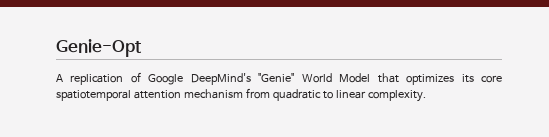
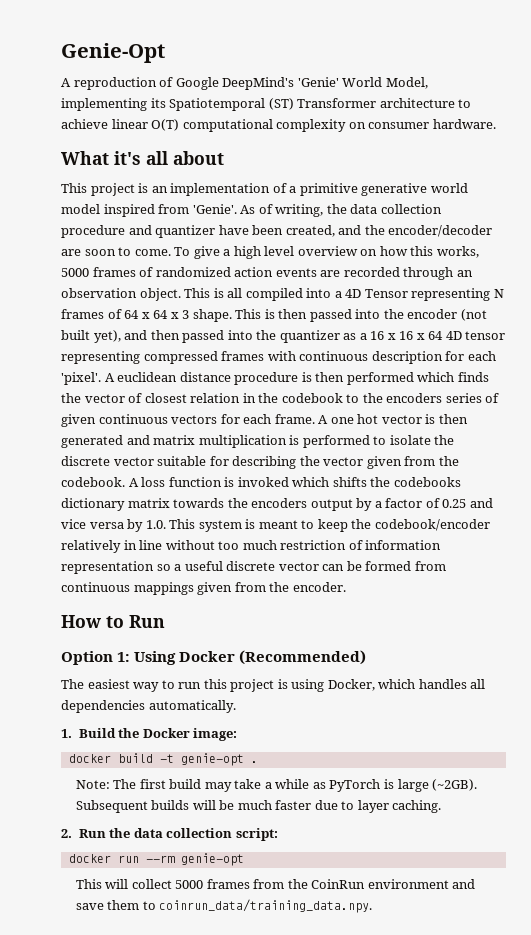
- A replication of Google DeepMind's "Genie" World Model that optimizes its core spatiotemporal attention mechanism from quadratic to linear complexity.
+ A reproduction of Google DeepMind's 'Genie' World Model, implementing its Spatiotemporal (ST) Transformer architecture to achieve linear O(T) computational complexity on consumer hardware.
+ What it's all about
+ This project is an implementation of a primitive generative world model inspired from 'Genie'. As of writing, the data collection procedure and quantizer have been created, and the encoder/decoder are soon to come. To give a high level overview on how this works, 5000 frames of randomized action events are recorded through an observation object. This is all compiled into a 4D Tensor representing N frames of 64 x 64 x 3 shape. This is then passed into the encoder (not built yet), and then passed into the quantizer as a 16 x 16 x 64 4D tensor representing compressed frames with continuous description for each 'pixel'. A euclidean distance procedure is then performed which finds the vector of closest relation in the codebook to the encoders series of given continuous vectors for each frame. A one hot vector is then generated and matrix multiplication is performed to isolate the discrete vector suitable for describing the vector given from the codebook. A loss function is invoked which shifts the codebooks dictionary matrix towards the encoders output by a factor of 0.25 and vice versa by 1.0. This system is meant to keep the codebook/encoder relatively in line without too much restriction of information representation so a useful discrete vector can be formed from continuous mappings given from the encoder.
+ How to Run
+ Option 1: Using Docker (Recommended)
+ The easiest way to run this project is using Docker, which handles all dependencies automatically.
+ 1. Build the Docker image:
+ docker build -t genie-opt .
+ Note: The first build may take a while as PyTorch is large (~2GB). Subsequent builds will be much faster due to layer caching.
+ 2. Run the data collection script:
+ docker run --rm genie-opt
+ This will collect 5000 frames from the CoinRun environment and save them to coinrun_data/training_data.npy.

